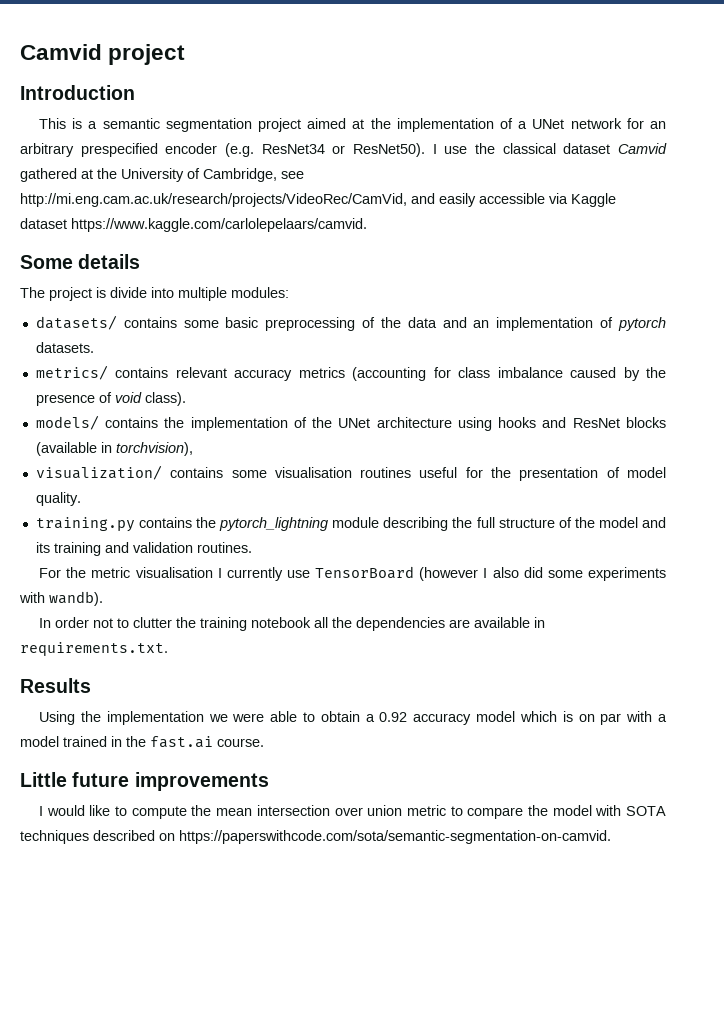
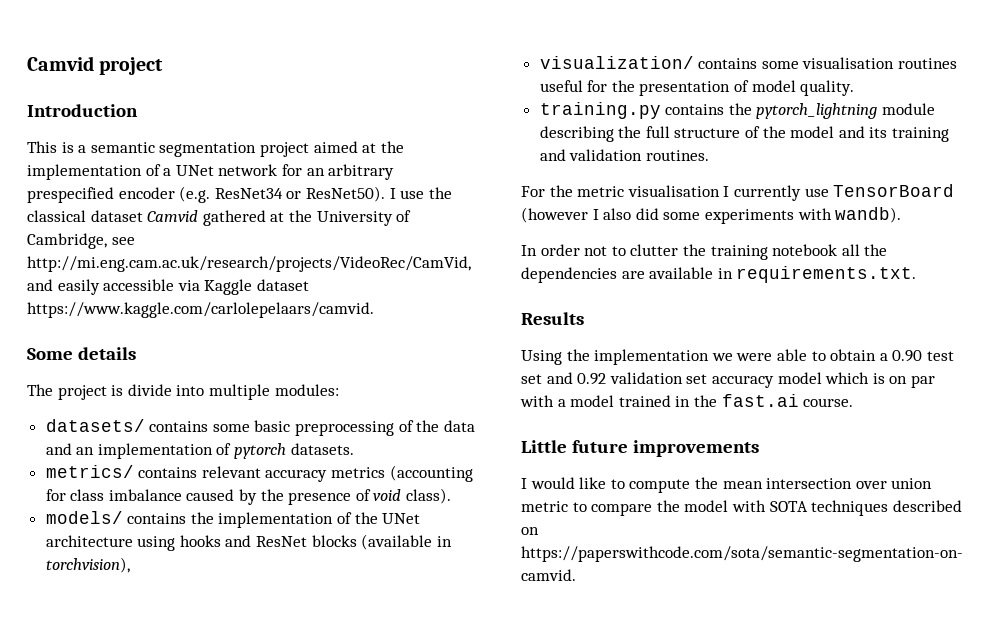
- Using the implementation we were able to obtain a 0.92 accuracy model which is on par with a model trained in the fast.ai course.
+ Using the implementation we were able to obtain a 0.90 test set and 0.92 validation set accuracy model which is on par with a model trained in the fast.ai course.

